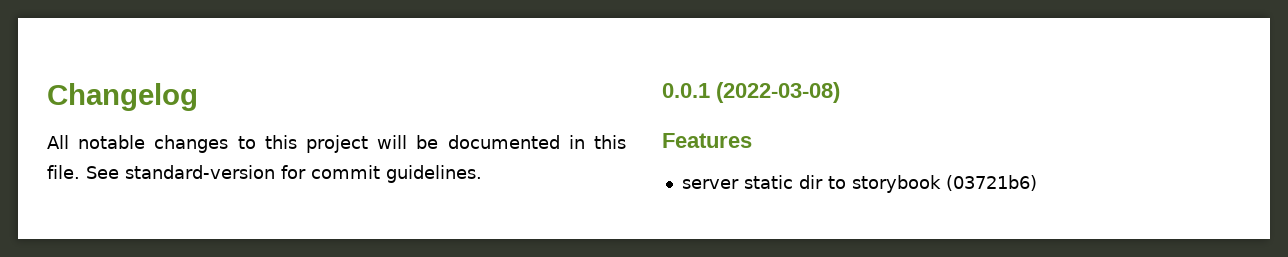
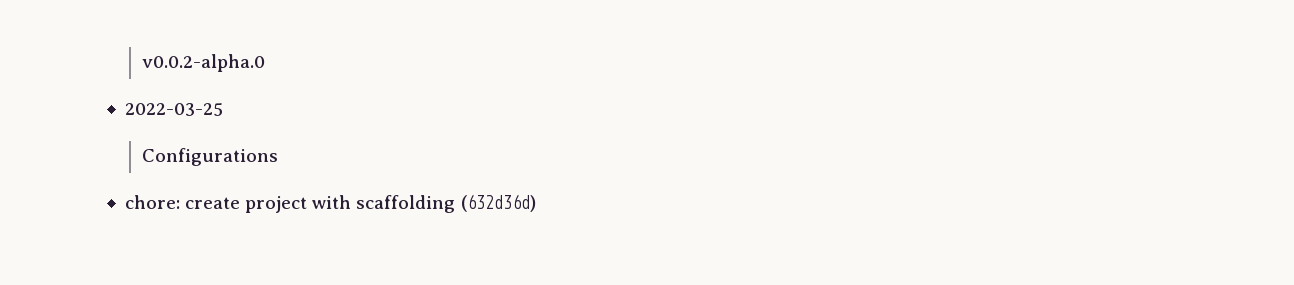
- Changelog
- All notable changes to this project will be documented in this file. See standard-version for commit guidelines.
- 0.0.1 (2022-03-08)
- Features
- server static dir to storybook (03721b6)
+ v0.0.2-alpha.0
+ 2022-03-25
+ Configurations
+ chore: create project with scaffolding (632d36d)

